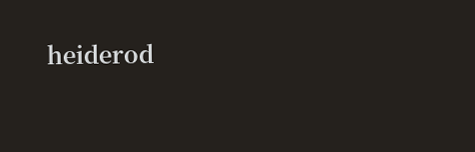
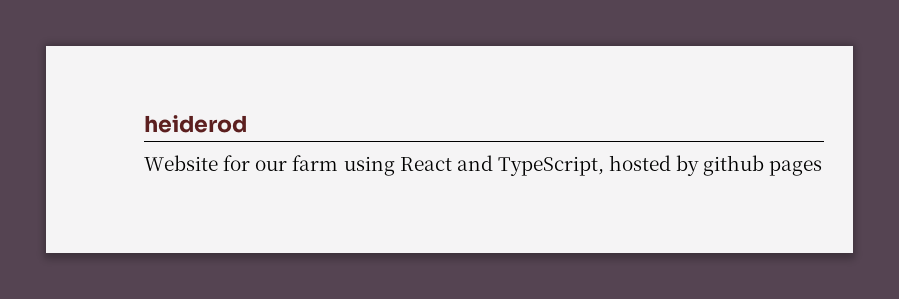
+ Website for our farm using React and TypeScript, hosted by github pages

